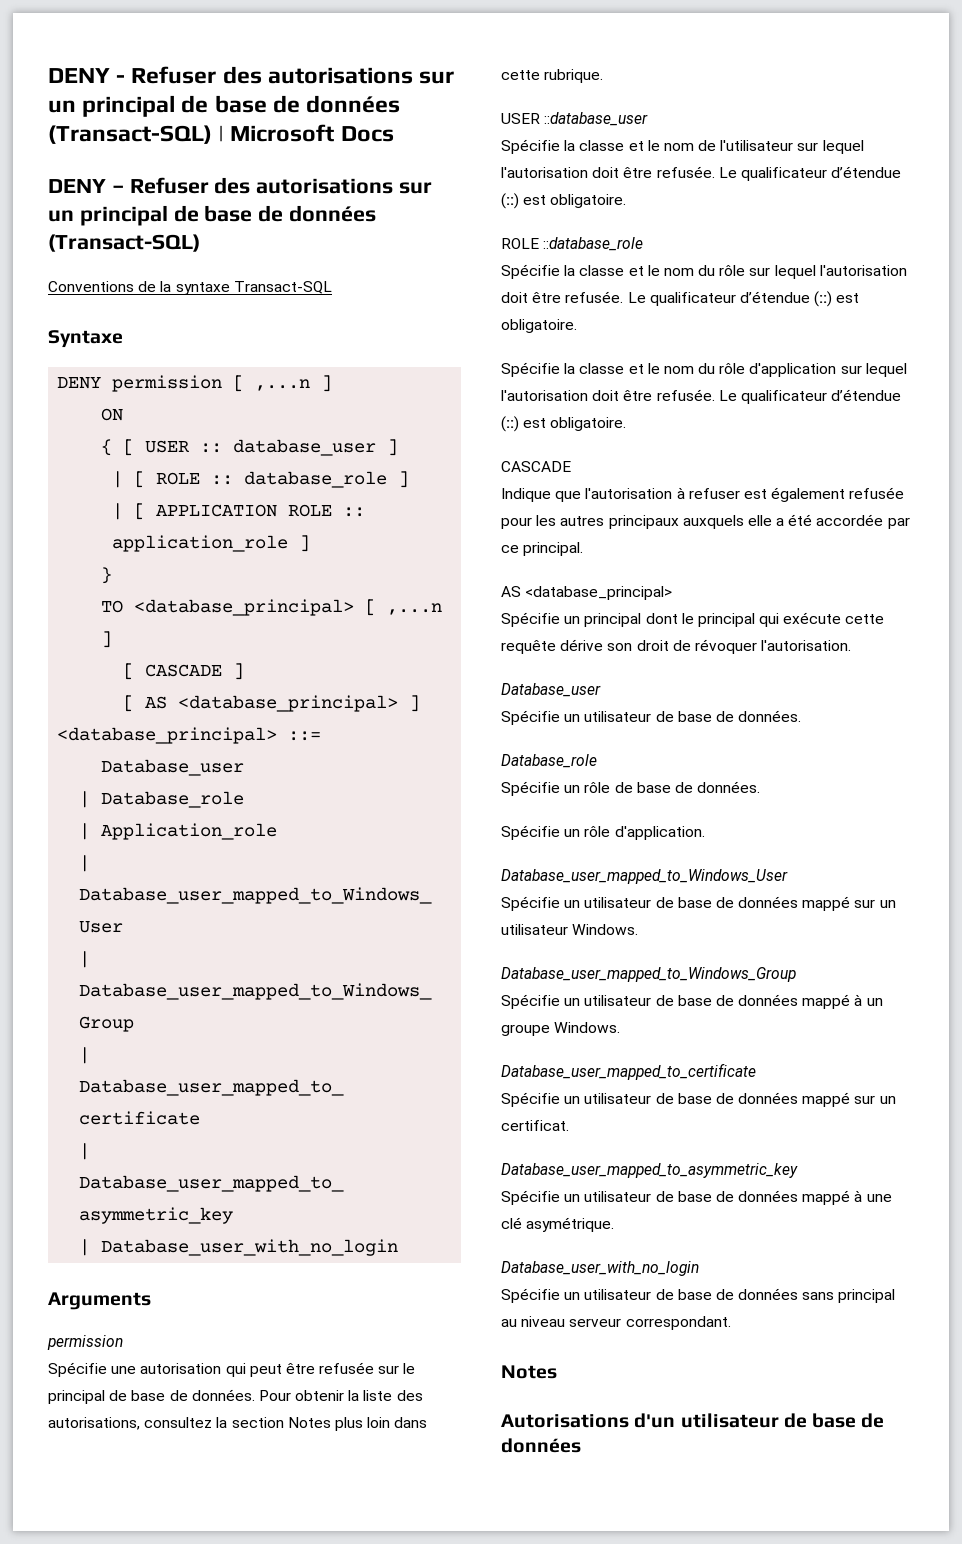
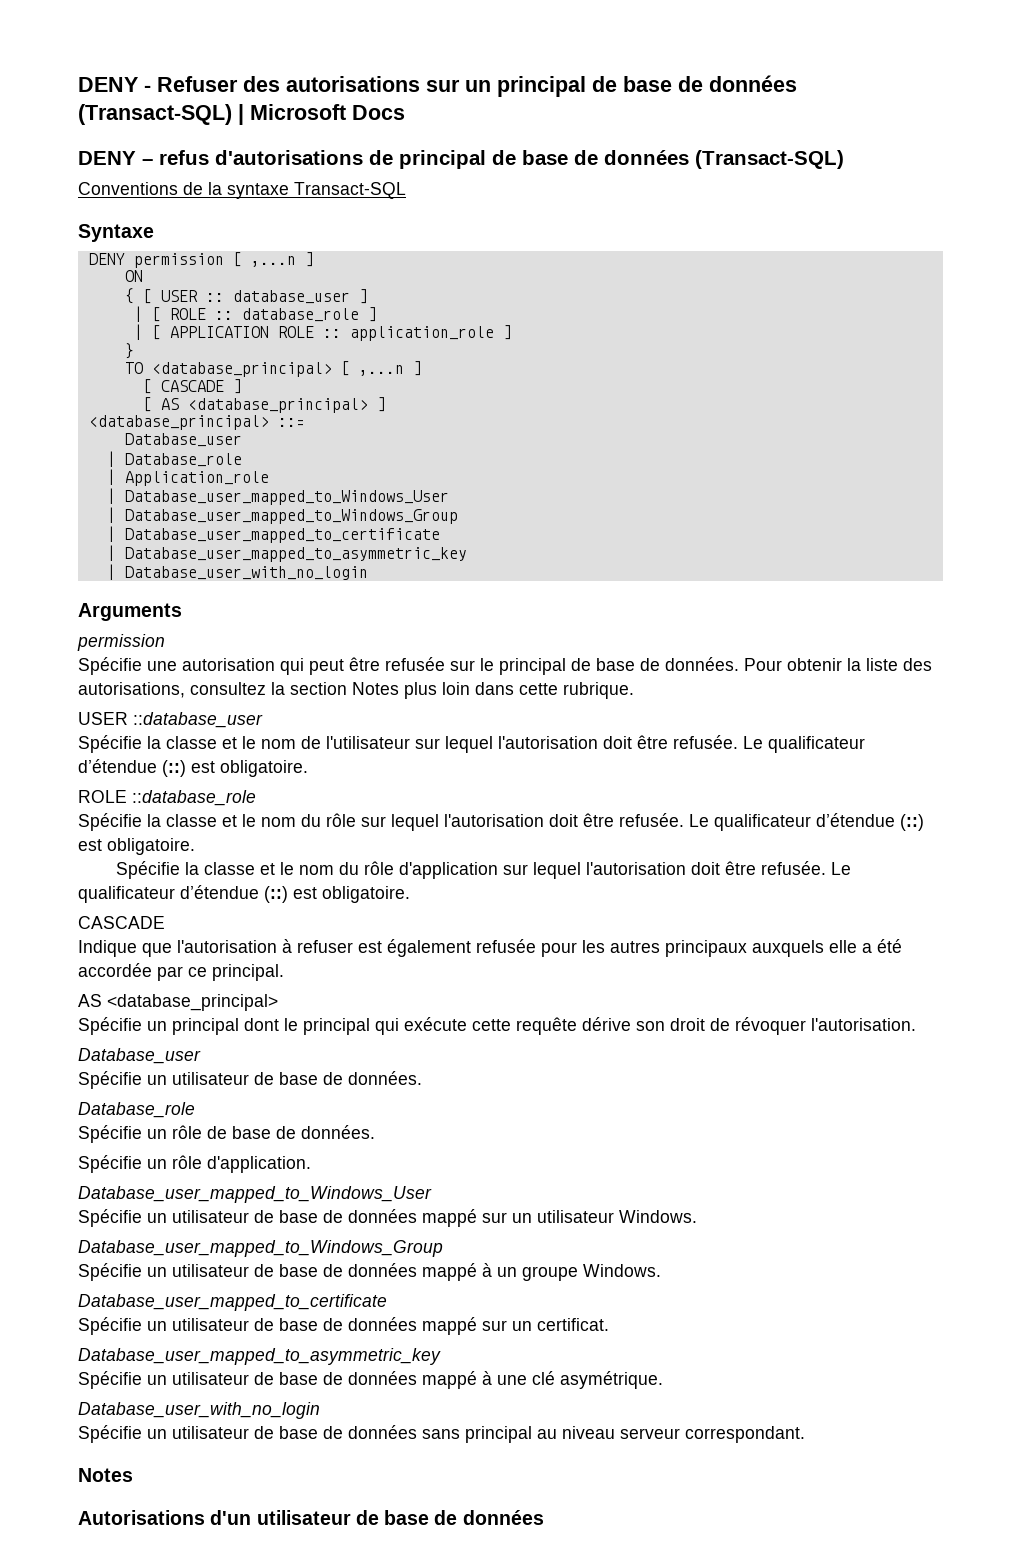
  DENY - Refuser des autorisations sur un principal de base de données (Transact-SQL) | Microsoft Docs
- DENY – Refuser des autorisations sur un principal de base de données (Transact-SQL)
+ DENY – refus d'autorisations de principal de base de données (Transact-SQL)

